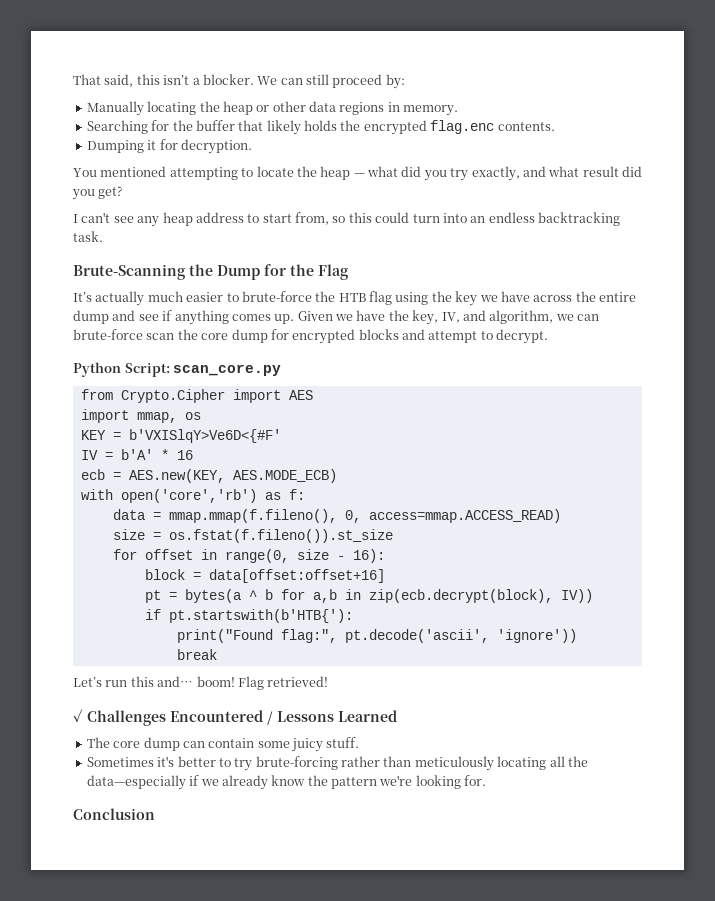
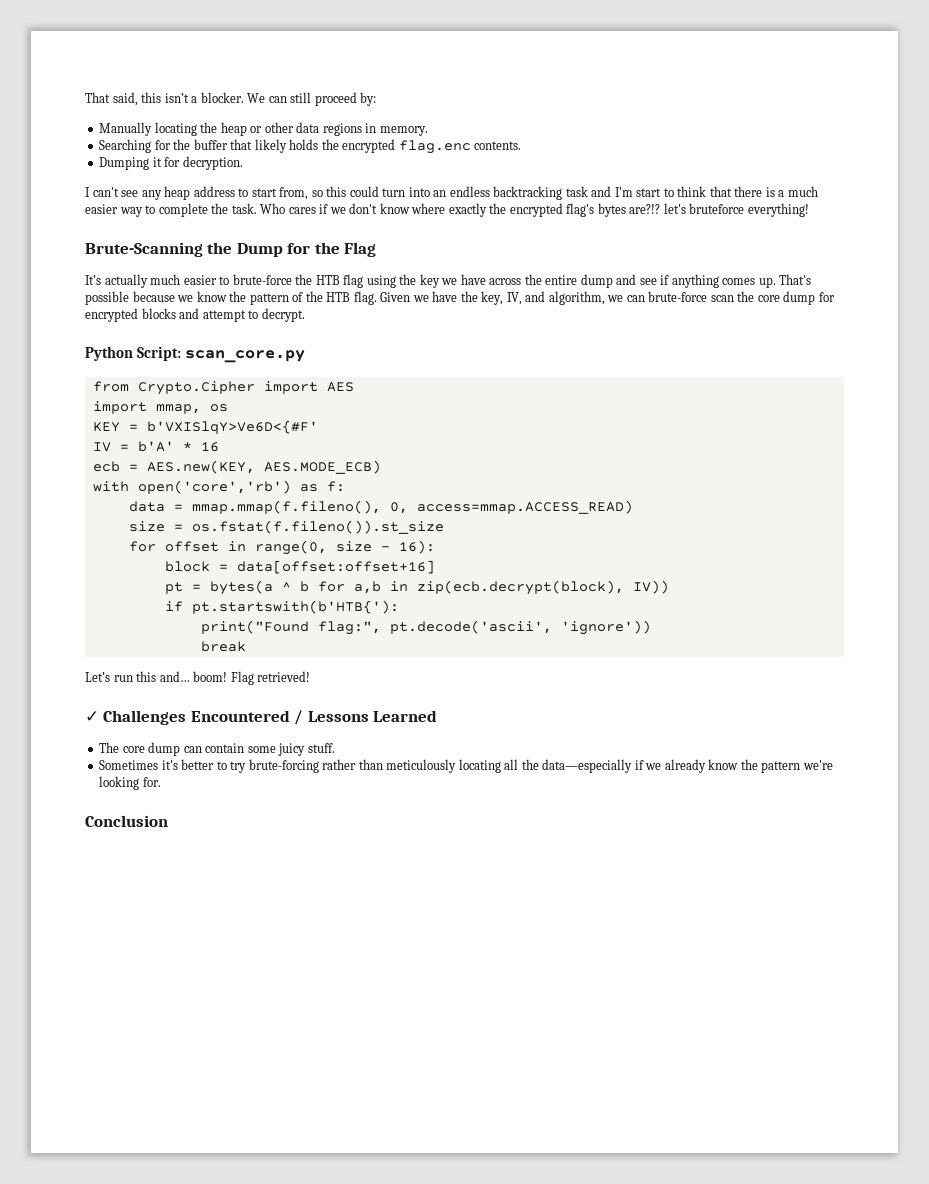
- You mentioned attempting to locate the heap — what did you try exactly, and what result did you get?
- I can't see any heap address to start from, so this could turn into an endless backtracking task.
+ I can't see any heap address to start from, so this could turn into an endless backtracking task and I'm start to think that there is a much easier way to complete the task. Who cares if we don't know where exactly the encrypted flag's bytes are?!? let's bruteforce everything!
+ That's possible because we know the pattern of the HTB flag.

